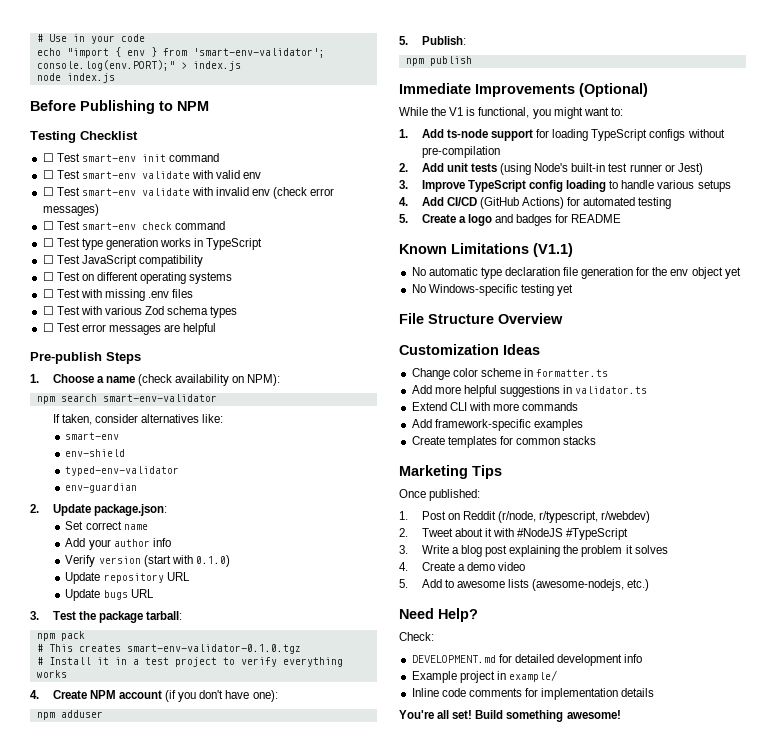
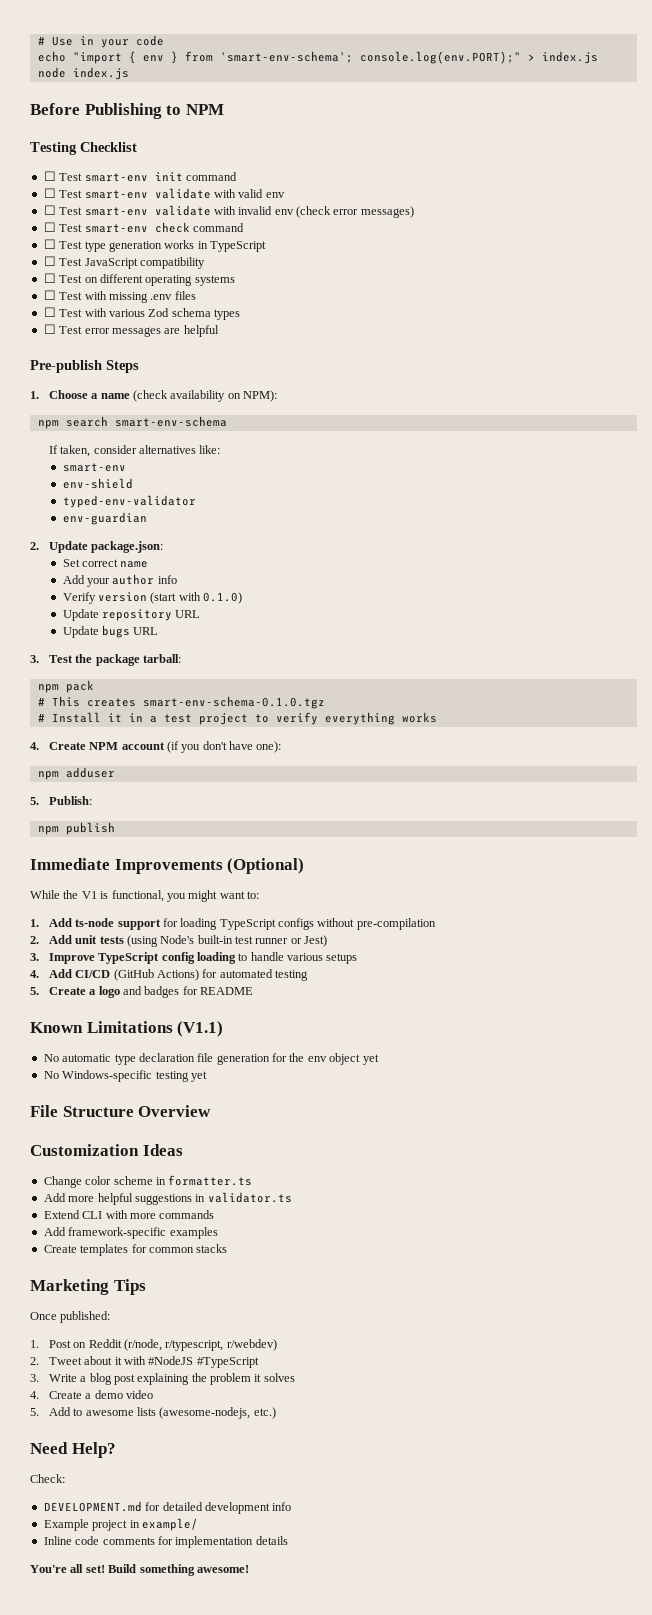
- echo "import { env } from 'smart-env-validator'; console.log(env.PORT);" > index.js
+ echo "import { env } from 'smart-env-schema'; console.log(env.PORT);" > index.js
- npm search smart-env-validator
+ npm search smart-env-schema
- # This creates smart-env-validator-0.1.0.tgz
+ # This creates smart-env-schema-0.1.0.tgz

